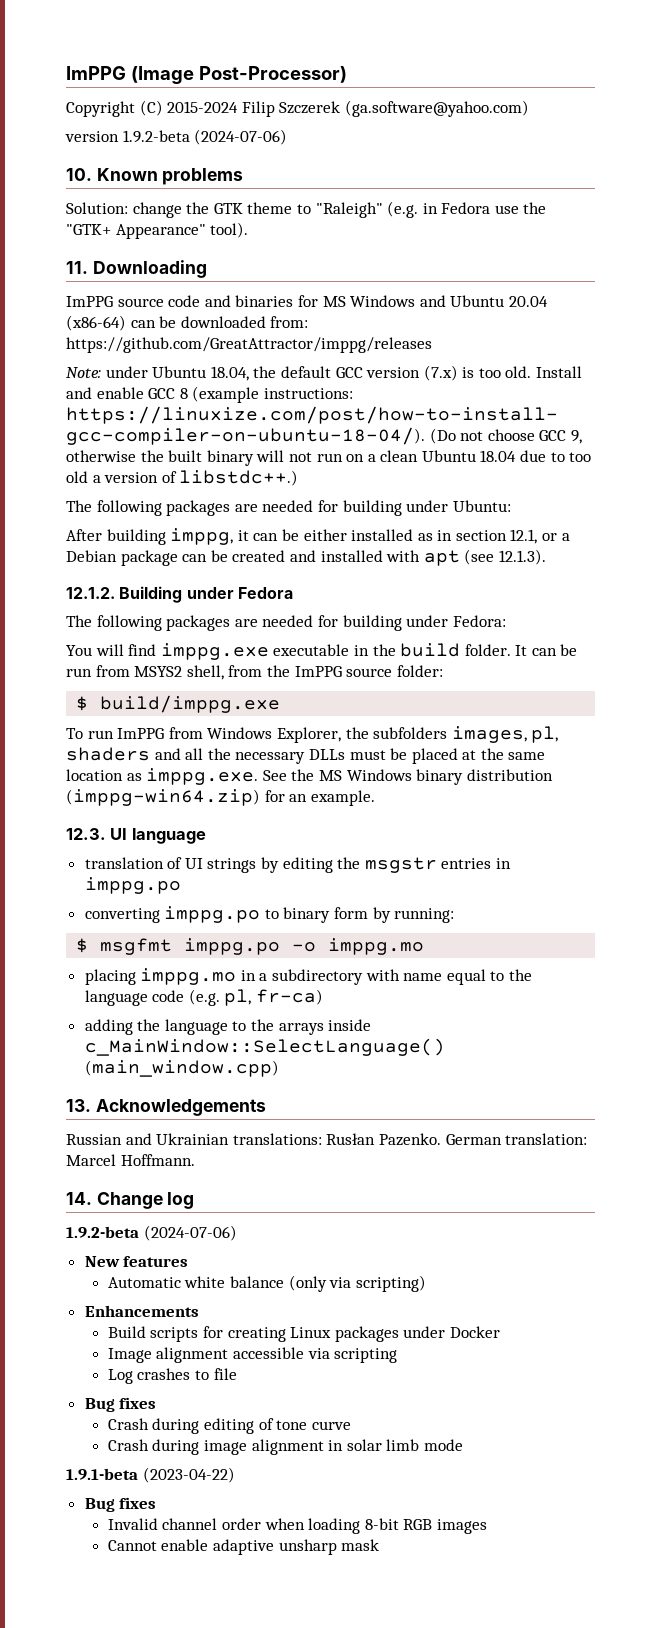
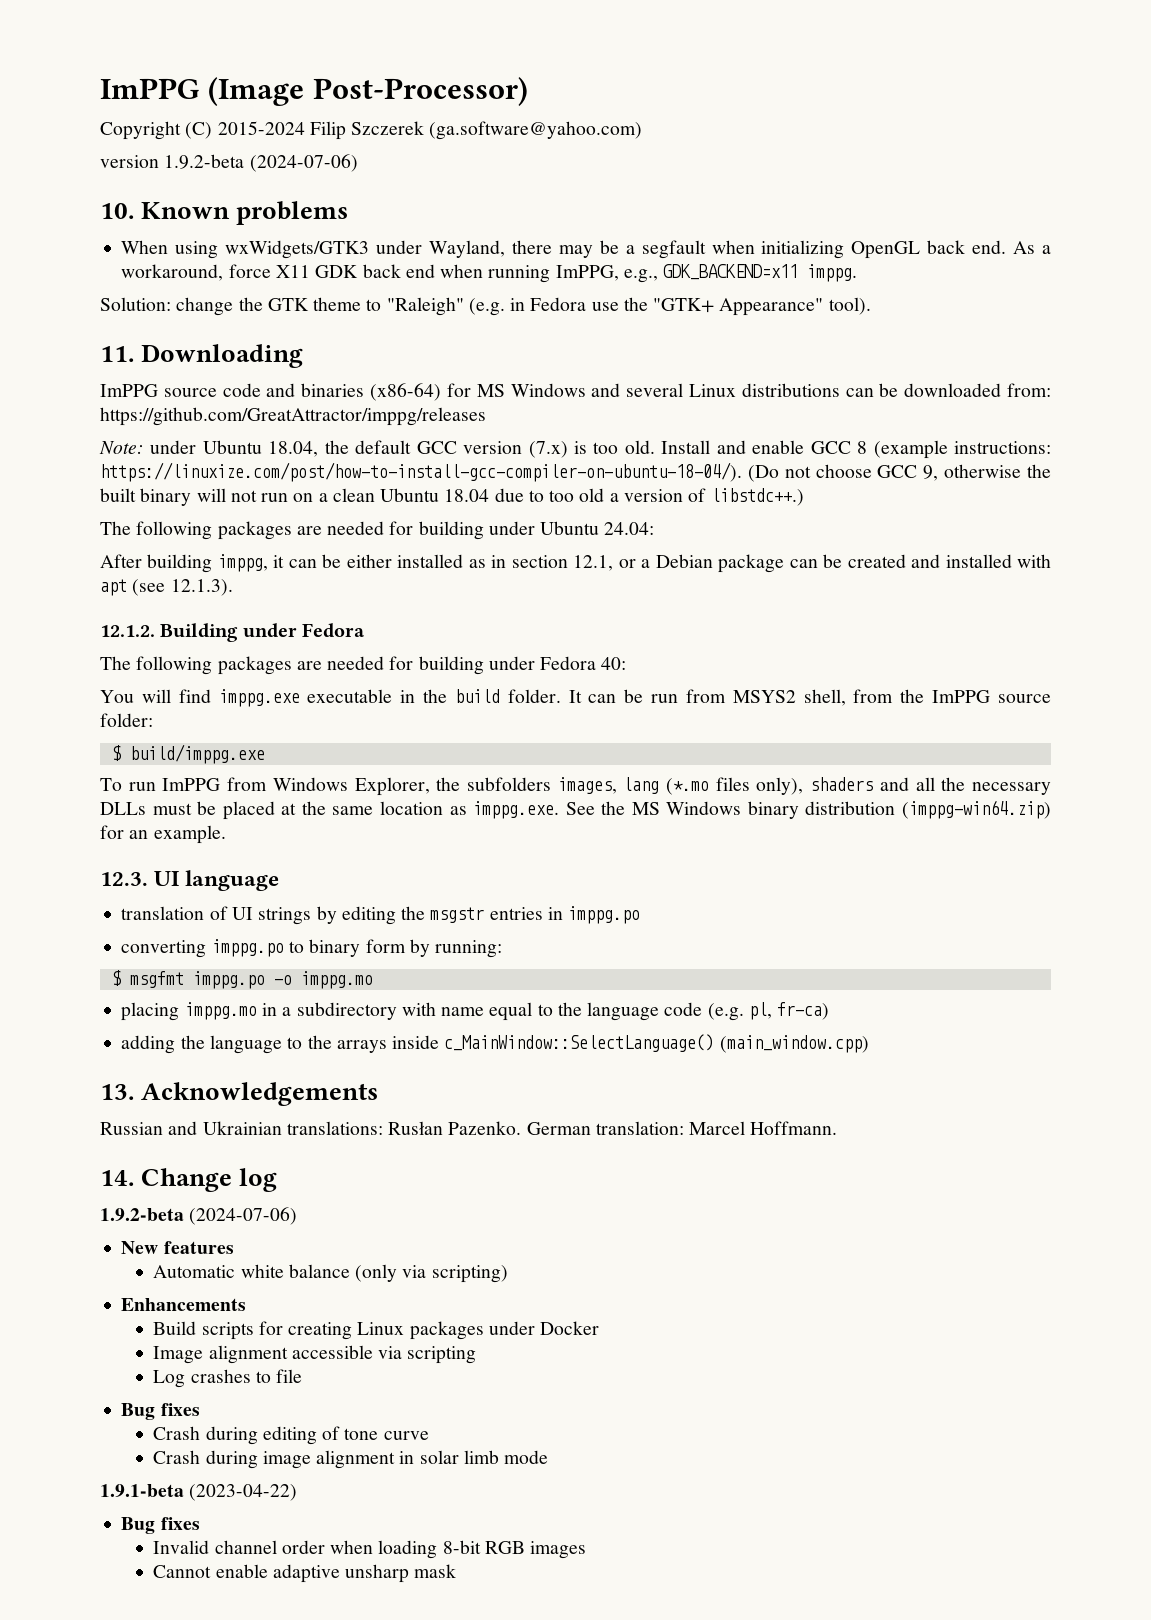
+ When using wxWidgets/GTK3 under Wayland, there may be a segfault when initializing OpenGL back end. As a workaround, force X11 GDK back end when running ImPPG, e.g., GDK_BACKEND=x11 imppg.
- ImPPG source code and binaries for MS Windows and Ubuntu 20.04 (x86-64) can be downloaded from: https://github.com/GreatAttractor/imppg/releases
+ ImPPG source code and binaries (x86-64) for MS Windows and several Linux distributions can be downloaded from: https://github.com/GreatAttractor/imppg/releases
- The following packages are needed for building under Ubuntu:
+ The following packages are needed for building under Ubuntu 24.04:
- The following packages are needed for building under Fedora:
+ The following packages are needed for building under Fedora 40:
- To run ImPPG from Windows Explorer, the subfolders images, pl, shaders and all the necessary DLLs must be placed at the same location as imppg.exe. See the MS Windows binary distribution (imppg-win64.zip) for an example.
+ To run ImPPG from Windows Explorer, the subfolders images, lang (*.mo files only), shaders and all the necessary DLLs must be placed at the same location as imppg.exe. See the MS Windows binary distribution (imppg-win64.zip) for an example.

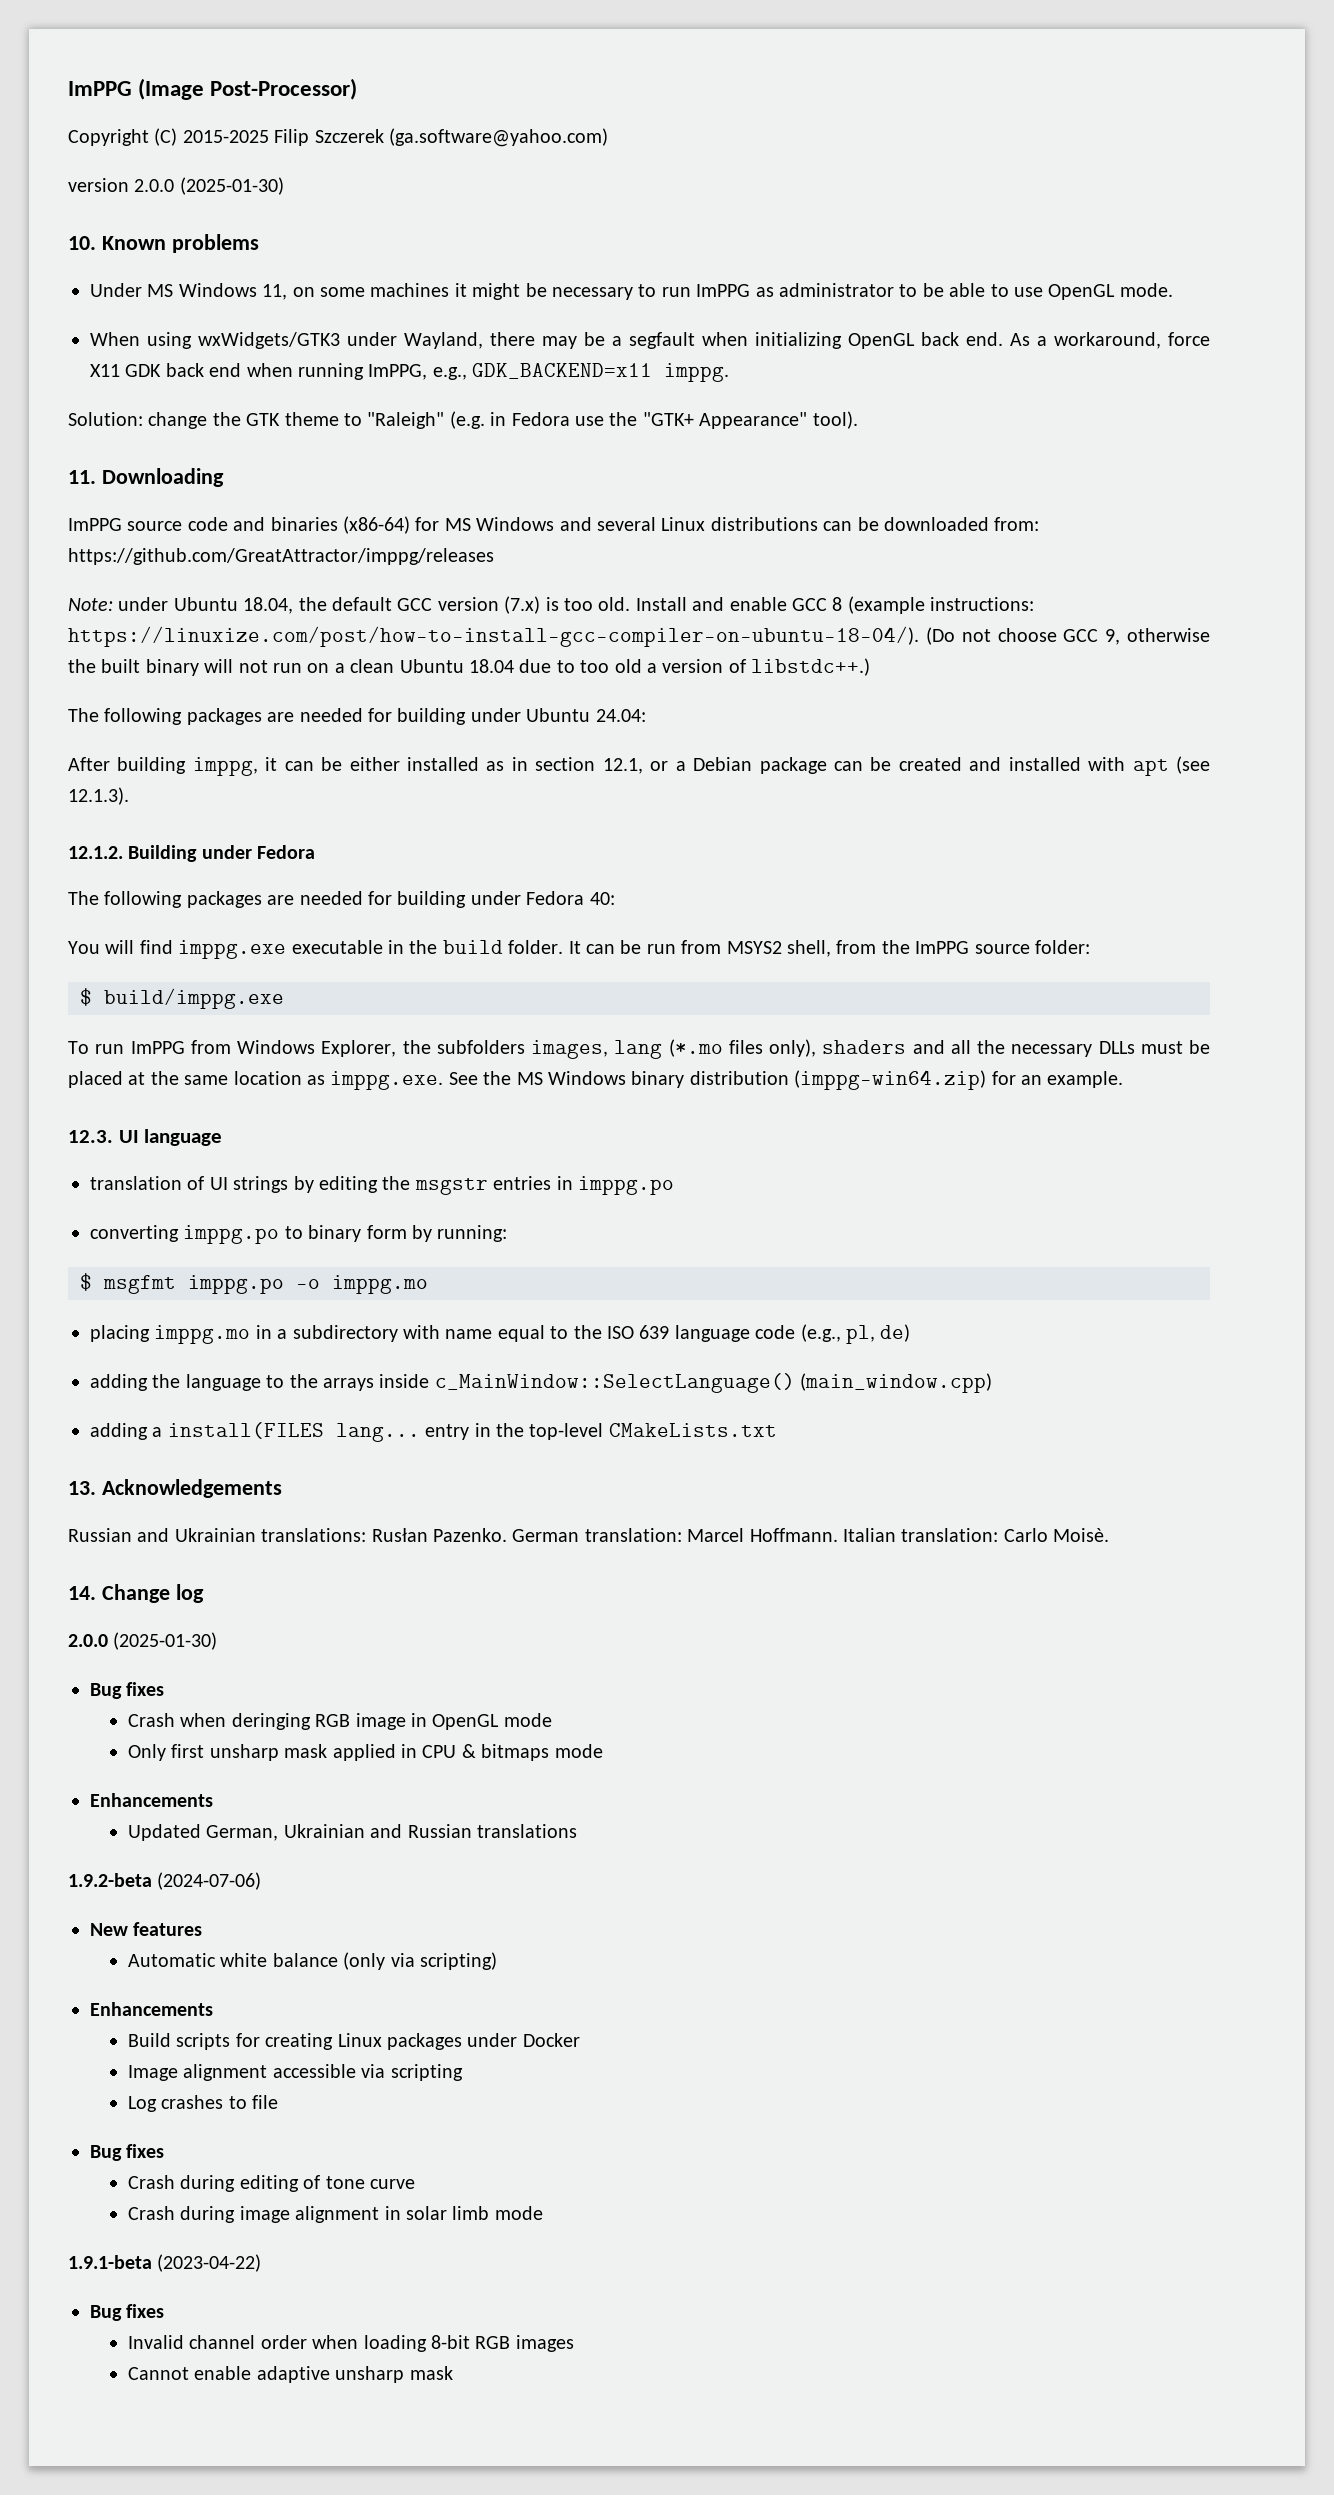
- Copyright (C) 2015-2024 Filip Szczerek (ga.software@yahoo.com)
+ Copyright (C) 2015-2025 Filip Szczerek (ga.software@yahoo.com)
- version 1.9.2-beta (2024-07-06)
+ version 2.0.0 (2025-01-30)
+ Under MS Windows 11, on some machines it might be necessary to run ImPPG as administrator to be able to use OpenGL mode.
- placing imppg.mo in a subdirectory with name equal to the language code (e.g. pl, fr-ca)
+ placing imppg.mo in a subdirectory with name equal to the ISO 639 language code (e.g., pl, de)
+ adding a install(FILES lang... entry in the top-level CMakeLists.txt
+ Italian translation: Carlo Moisè.
  14. Change log
+ 2.0.0 (2025-01-30)
+ Bug fixes
+ Crash when deringing RGB image in OpenGL mode
+ Only first unsharp mask applied in CPU & bitmaps mode
+ Enhancements
+ Updated German, Ukrainian and Russian translations

